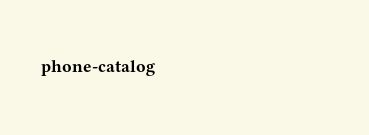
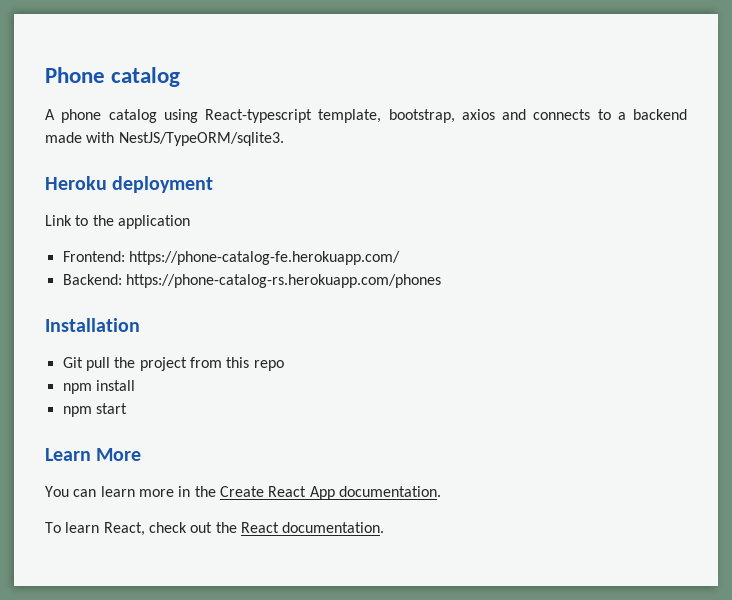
- phone-catalog
+ Phone catalog
+ A phone catalog using React-typescript template, bootstrap, axios and connects to a backend made with NestJS/TypeORM/sqlite3.
+ Heroku deployment
+ Link to the application
+ Frontend: https://phone-catalog-fe.herokuapp.com/
+ Backend: https://phone-catalog-rs.herokuapp.com/phones
+ Installation
+ Git pull the project from this repo
+ npm install
+ npm start
+ Learn More
+ You can learn more in the Create React App documentation.
+ To learn React, check out the React documentation.

